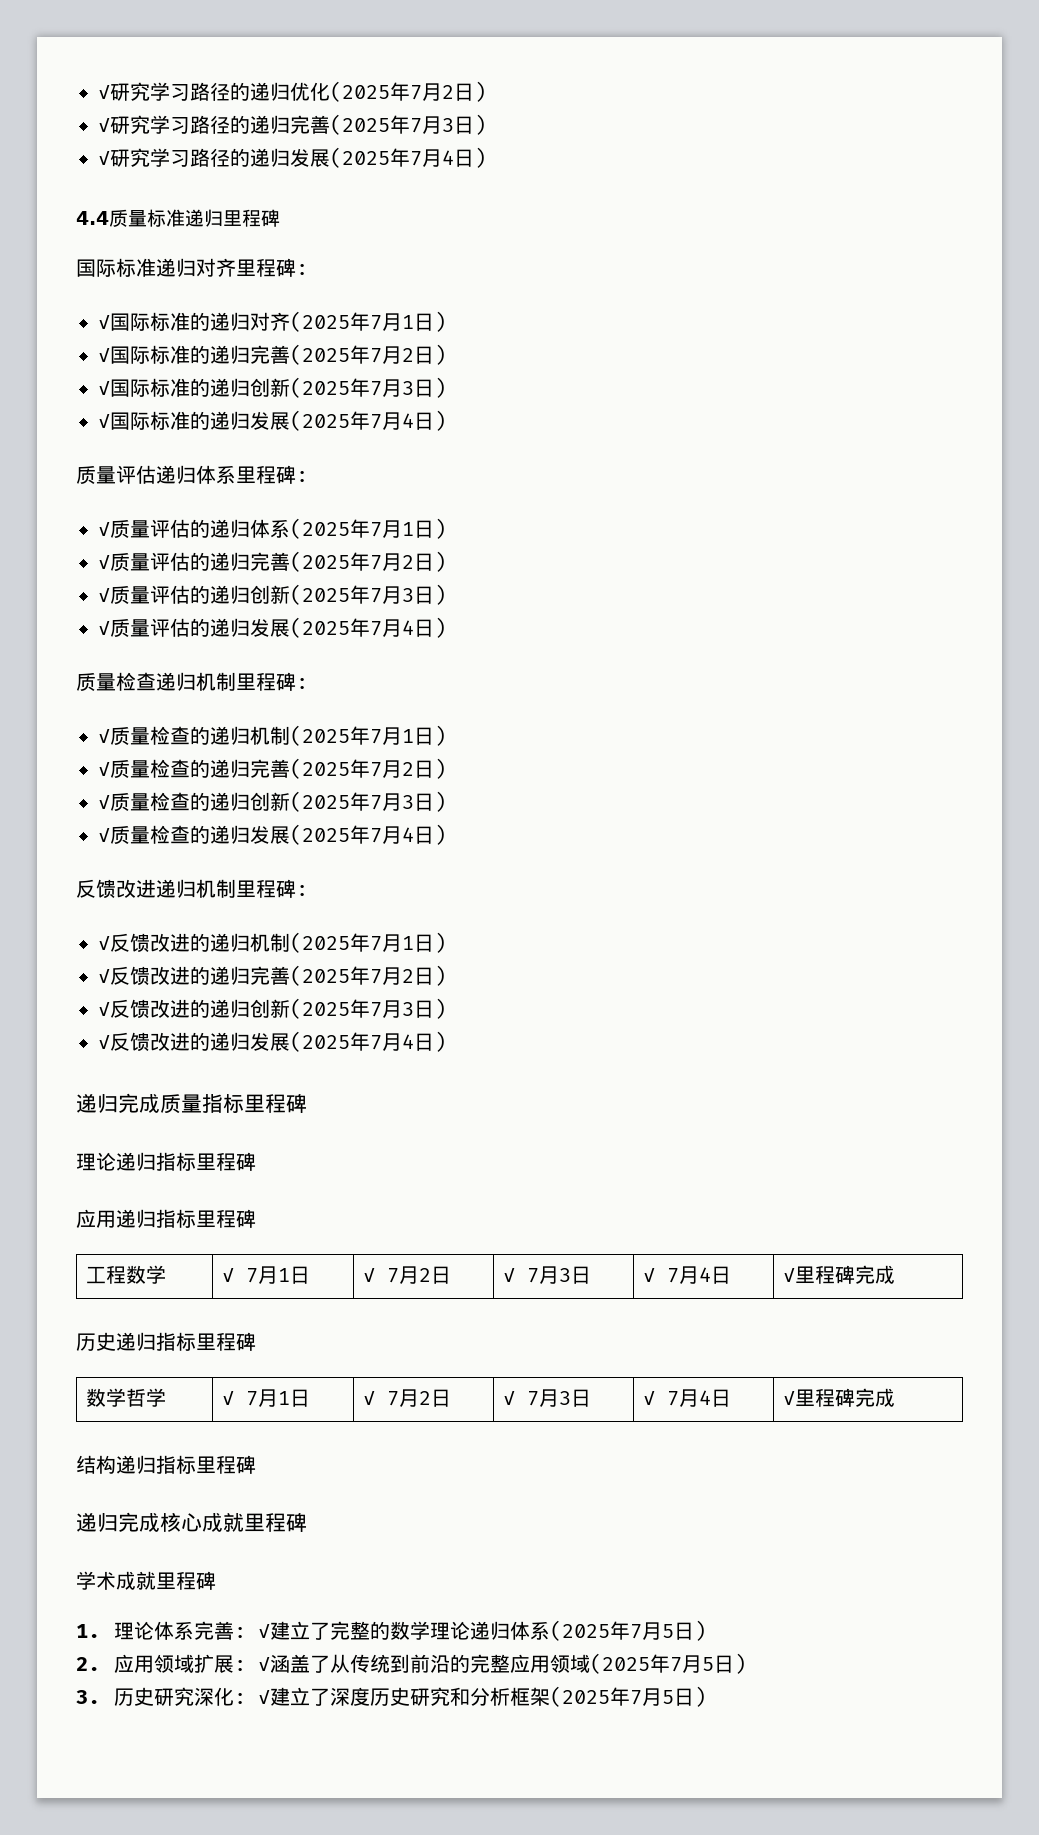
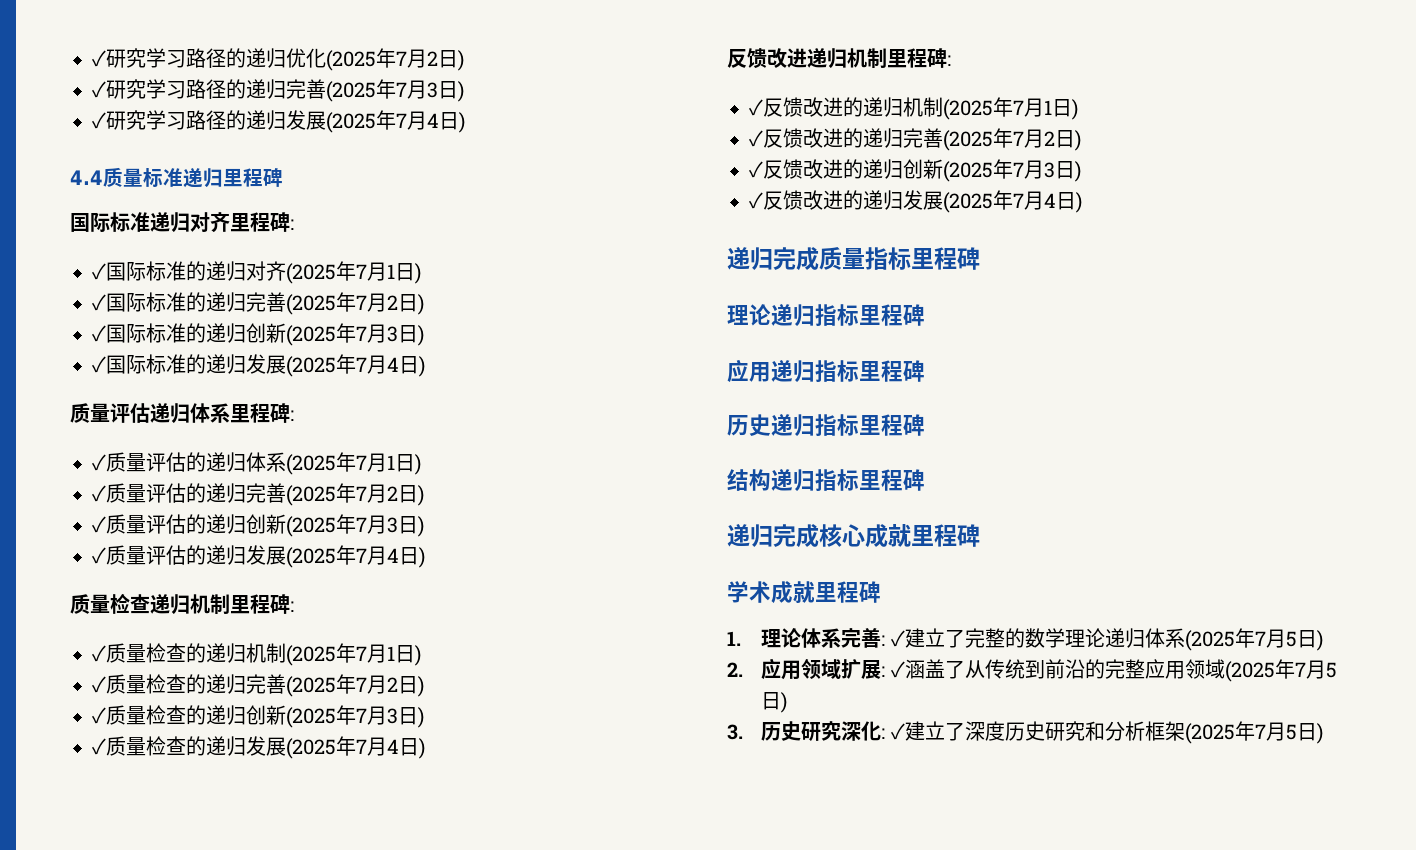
- 工程数学 | ✓ 7月1日 | ✓ 7月2日 | ✓ 7月3日 | ✓ 7月4日 | ✓里程碑完成
- 数学哲学 | ✓ 7月1日 | ✓ 7月2日 | ✓ 7月3日 | ✓ 7月4日 | ✓里程碑完成

